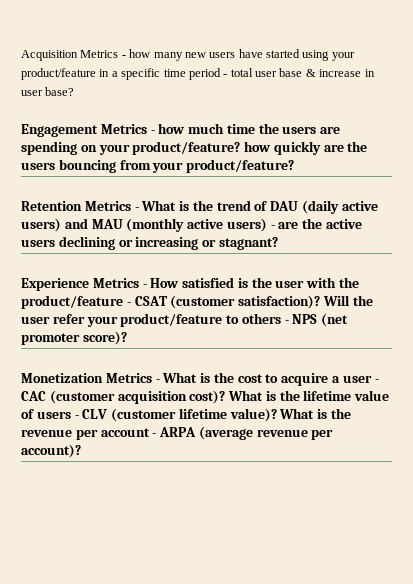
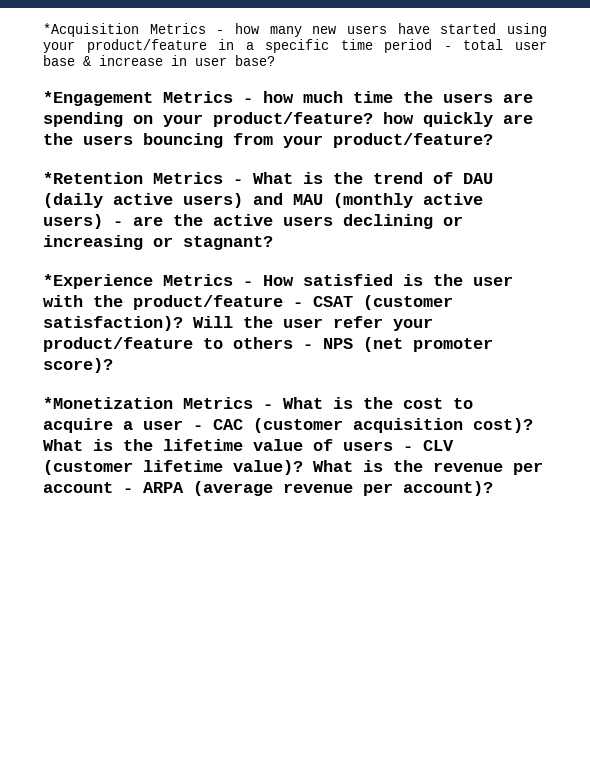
- Acquisition Metrics - how many new users have started using your product/feature in a specific time period - total user base & increase in user base?
+ *Acquisition Metrics - how many new users have started using your product/feature in a specific time period - total user base & increase in user base?
- Engagement Metrics - how much time the users are spending on your product/feature? how quickly are the users bouncing from your product/feature?
+ *Engagement Metrics - how much time the users are spending on your product/feature? how quickly are the users bouncing from your product/feature?
- Retention Metrics - What is the trend of DAU (daily active users) and MAU (monthly active users) - are the active users declining or increasing or stagnant?
+ *Retention Metrics - What is the trend of DAU (daily active users) and MAU (monthly active users) - are the active users declining or increasing or stagnant?
- Experience Metrics - How satisfied is the user with the product/feature - CSAT (customer satisfaction)?
+ *Experience Metrics - How satisfied is the user with the product/feature - CSAT (customer satisfaction)?
- Monetization Metrics - What is the cost to acquire a user - CAC (customer acquisition cost)?
+ *Monetization Metrics - What is the cost to acquire a user - CAC (customer acquisition cost)?

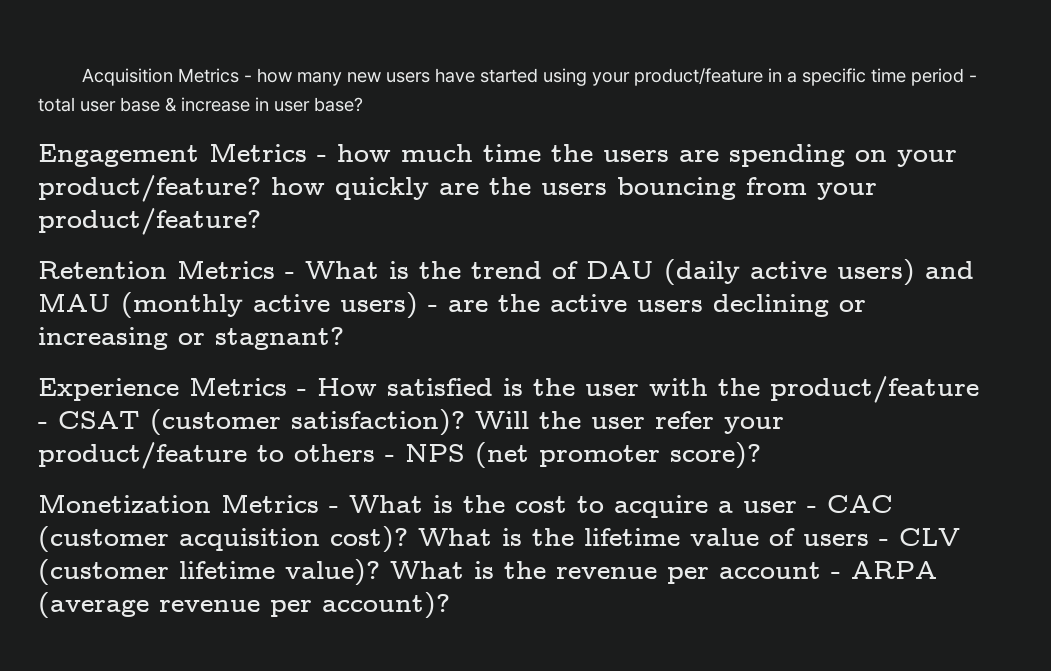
- *Acquisition Metrics - how many new users have started using your product/feature in a specific time period - total user base & increase in user base?
+ Acquisition Metrics - how many new users have started using your product/feature in a specific time period - total user base & increase in user base?
- *Engagement Metrics - how much time the users are spending on your product/feature? how quickly are the users bouncing from your product/feature?
+ Engagement Metrics - how much time the users are spending on your product/feature? how quickly are the users bouncing from your product/feature?
- *Retention Metrics - What is the trend of DAU (daily active users) and MAU (monthly active users) - are the active users declining or increasing or stagnant?
+ Retention Metrics - What is the trend of DAU (daily active users) and MAU (monthly active users) - are the active users declining or increasing or stagnant?
- *Experience Metrics - How satisfied is the user with the product/feature - CSAT (customer satisfaction)?
+ Experience Metrics - How satisfied is the user with the product/feature - CSAT (customer satisfaction)?
- *Monetization Metrics - What is the cost to acquire a user - CAC (customer acquisition cost)?
+ Monetization Metrics - What is the cost to acquire a user - CAC (customer acquisition cost)?

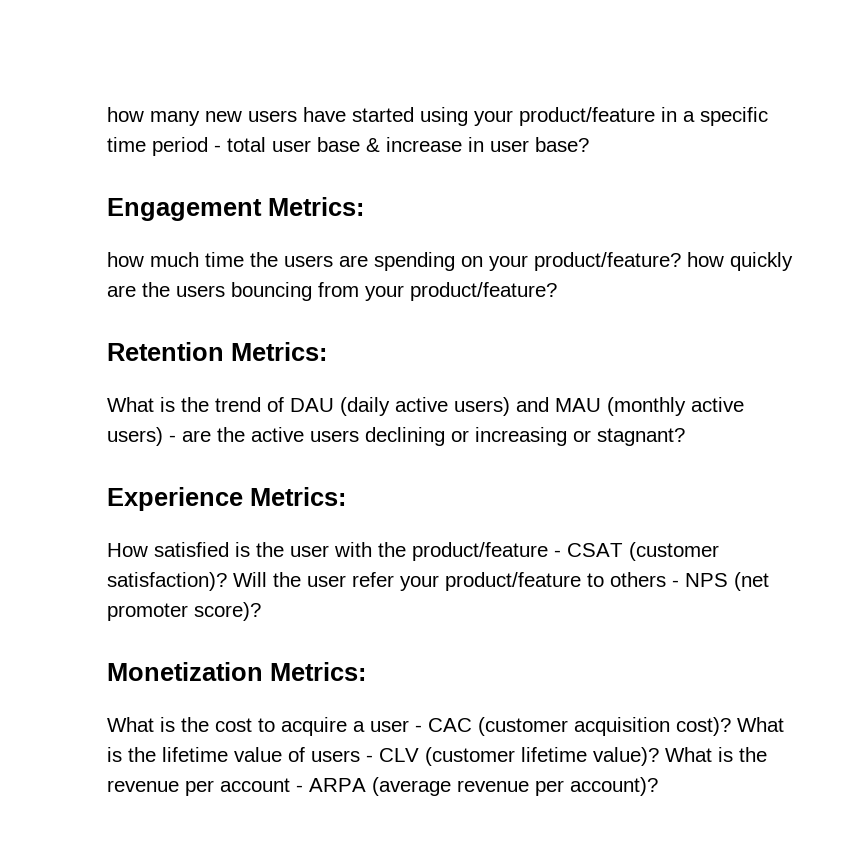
- Acquisition Metrics - how many new users have started using your product/feature in a specific time period - total user base & increase in user base?
+ how many new users have started using your product/feature in a specific time period - total user base & increase in user base?
- Engagement Metrics - how much time the users are spending on your product/feature? how quickly are the users bouncing from your product/feature?
+ Engagement Metrics:
+ how much time the users are spending on your product/feature? how quickly are the users bouncing from your product/feature?
- Retention Metrics - What is the trend of DAU (daily active users) and MAU (monthly active users) - are the active users declining or increasing or stagnant?
+ Retention Metrics:
+ What is the trend of DAU (daily active users) and MAU (monthly active users) - are the active users declining or increasing or stagnant?
- Experience Metrics - How satisfied is the user with the product/feature - CSAT (customer satisfaction)?
+ Experience Metrics:
+ How satisfied is the user with the product/feature - CSAT (customer satisfaction)?
- Monetization Metrics - What is the cost to acquire a user - CAC (customer acquisition cost)?
+ Monetization Metrics:
+ What is the cost to acquire a user - CAC (customer acquisition cost)?

